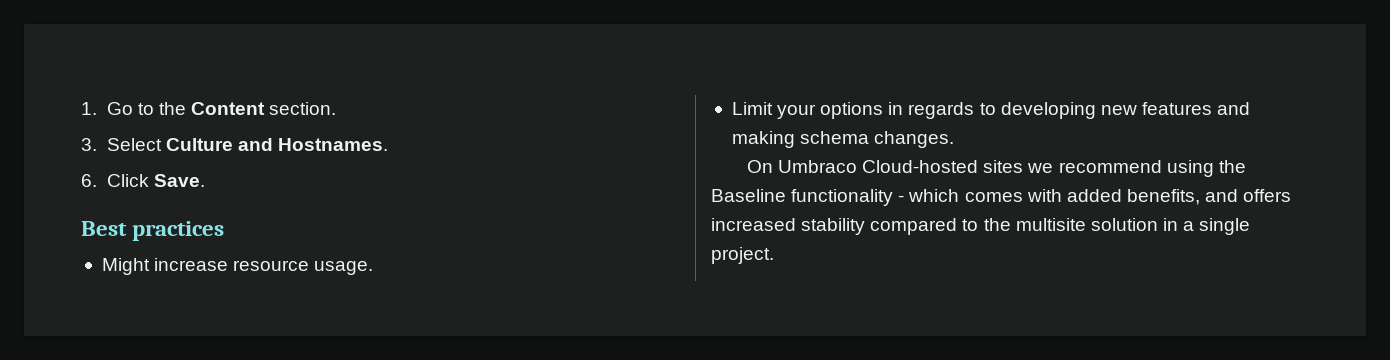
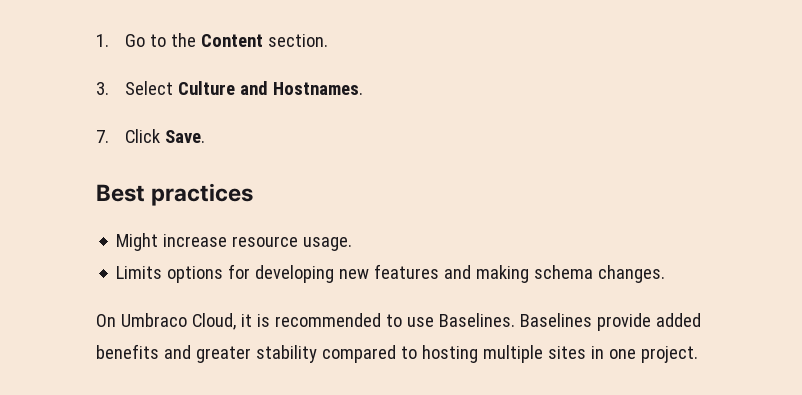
- 6. Click Save.
+ 7. Click Save.
- Limit your options in regards to developing new features and making schema changes.
+ Limits options for developing new features and making schema changes.
- On Umbraco Cloud-hosted sites we recommend using the Baseline functionality - which comes with added benefits, and offers increased stability compared to the multisite solution in a single project.
+ On Umbraco Cloud, it is recommended to use Baselines. Baselines provide added benefits and greater stability compared to hosting multiple sites in one project.

